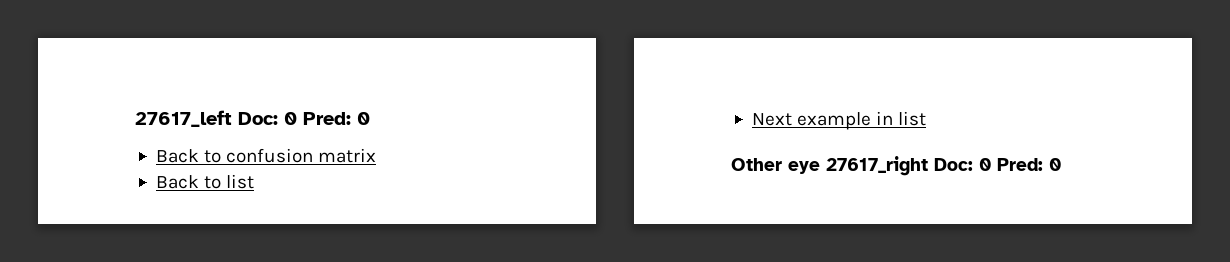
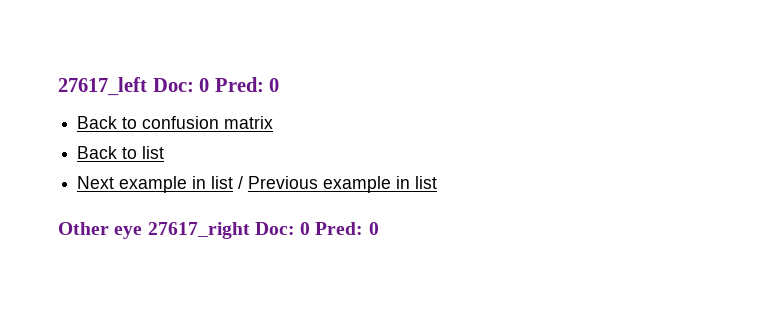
- Next example in list
+ Next example in list / Previous example in list

